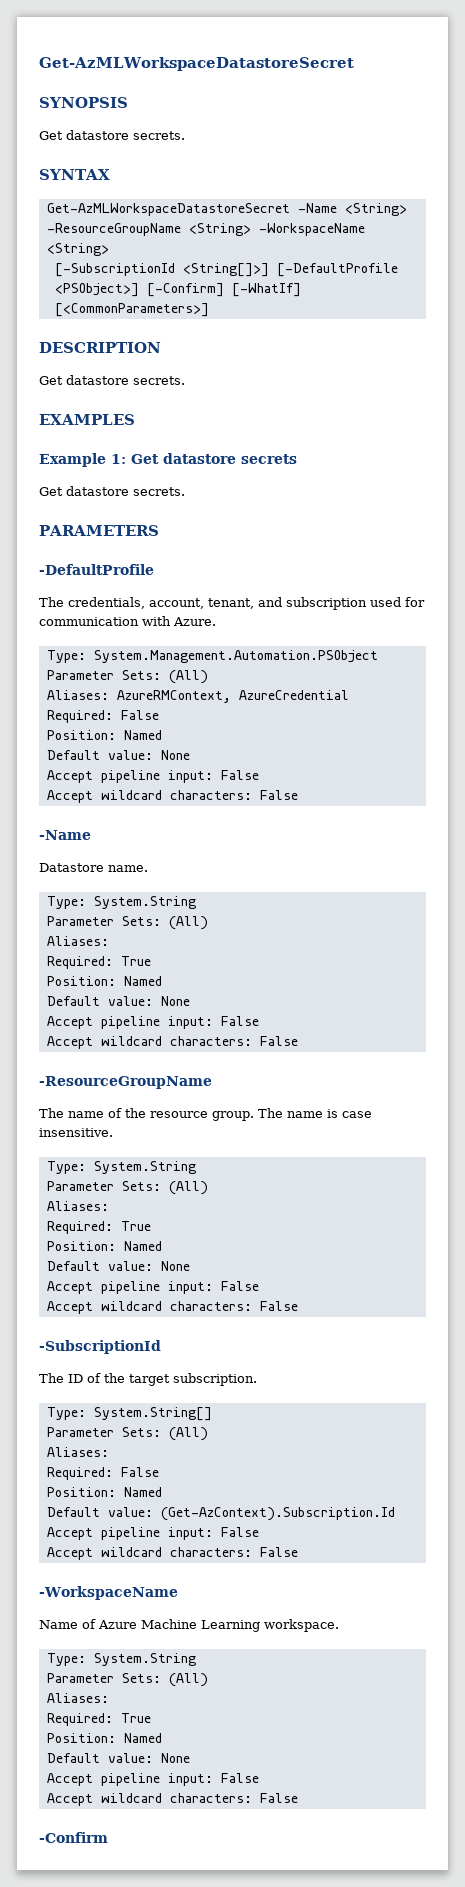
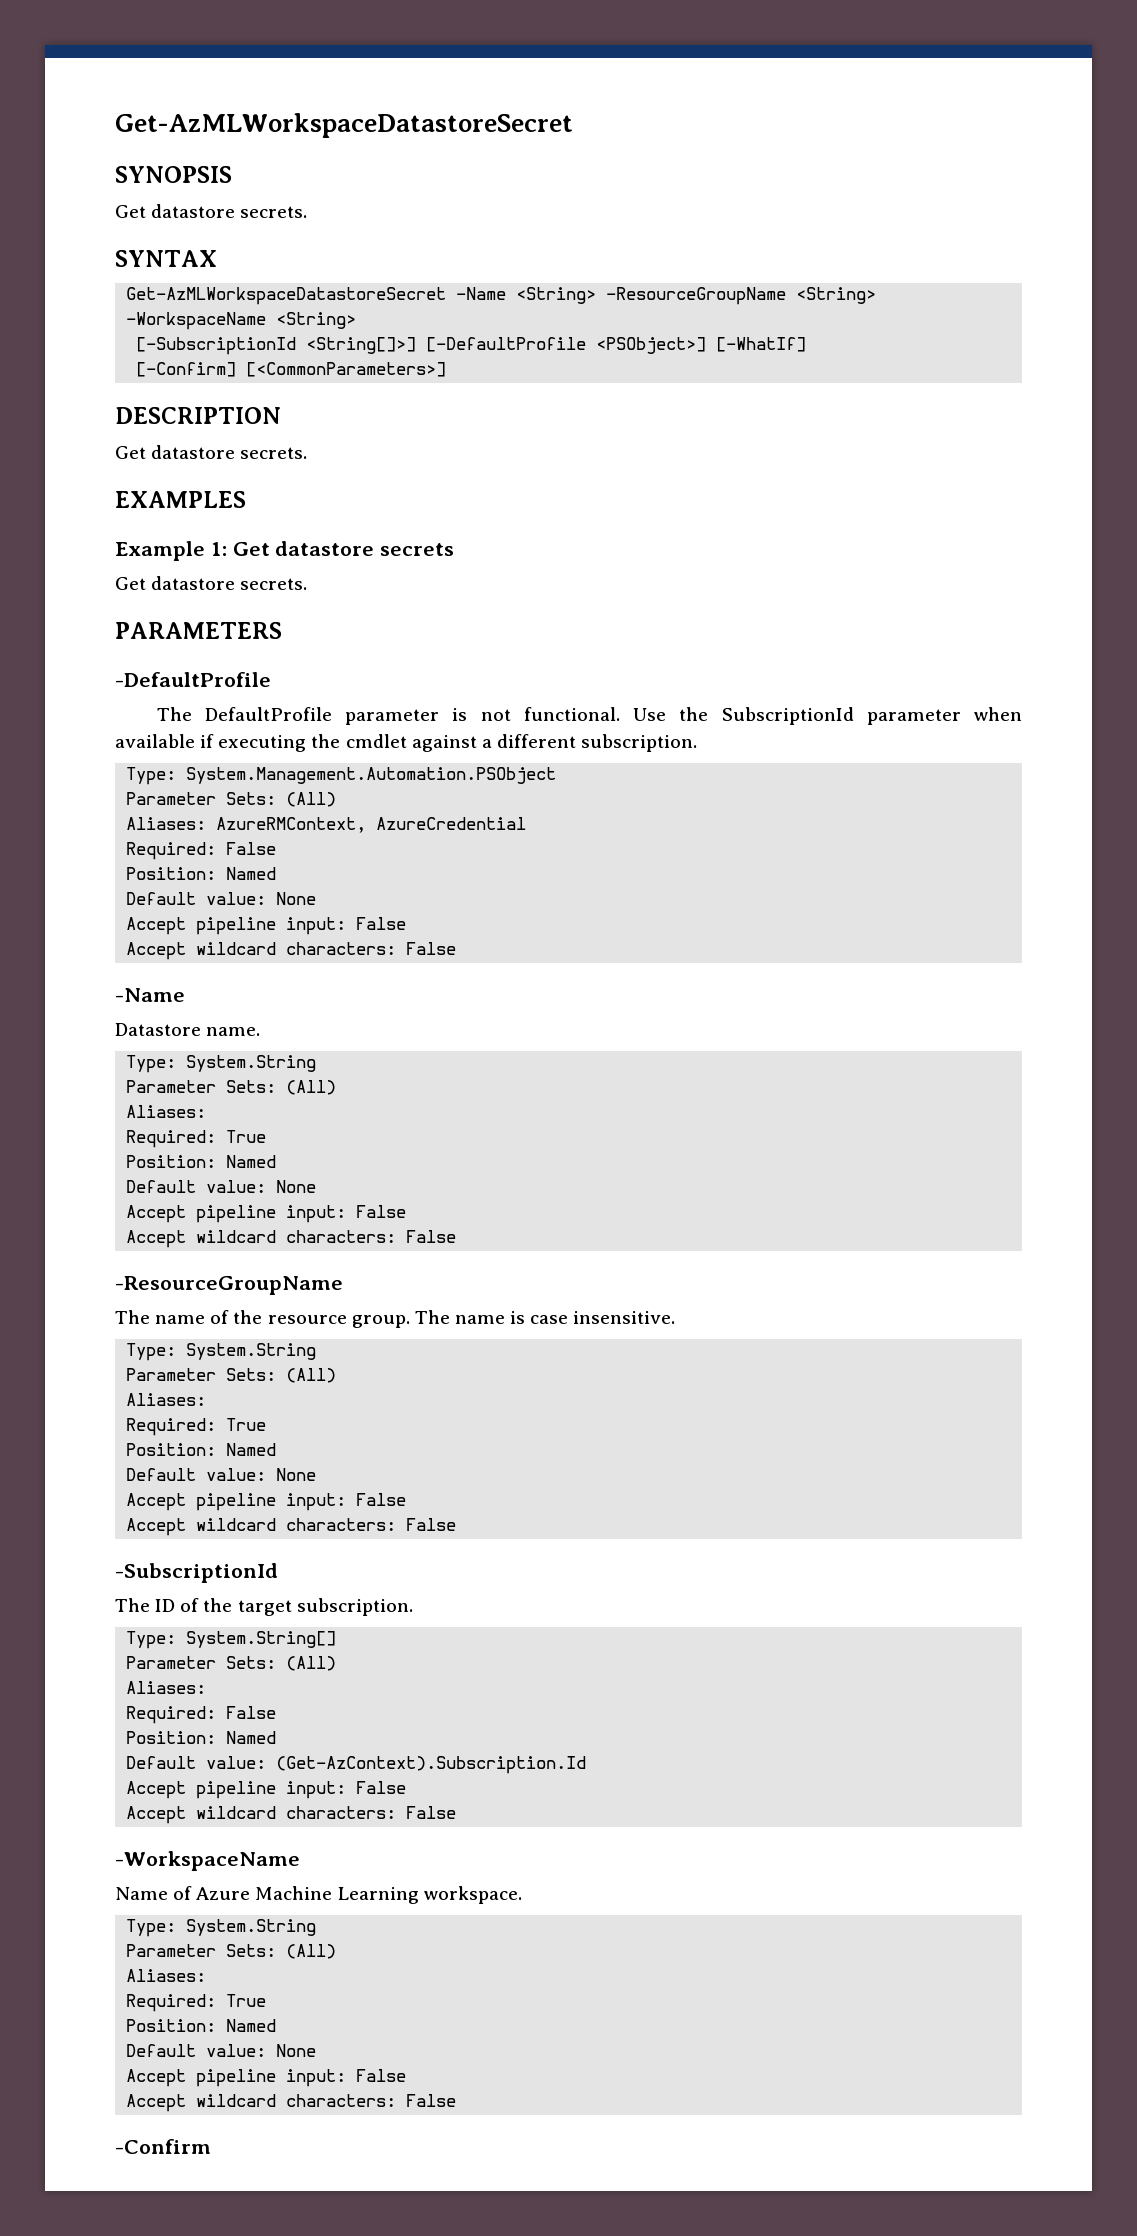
- [-SubscriptionId <String[]>] [-DefaultProfile <PSObject>] [-Confirm] [-WhatIf] [<CommonParameters>]
+ [-SubscriptionId <String[]>] [-DefaultProfile <PSObject>] [-WhatIf]
+ [-Confirm] [<CommonParameters>]
- The credentials, account, tenant, and subscription used for communication with Azure.
+ The DefaultProfile parameter is not functional. Use the SubscriptionId parameter when available if executing the cmdlet against a different subscription.

